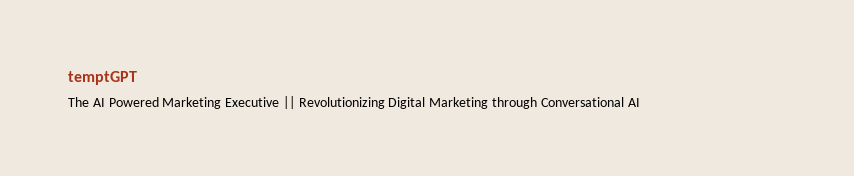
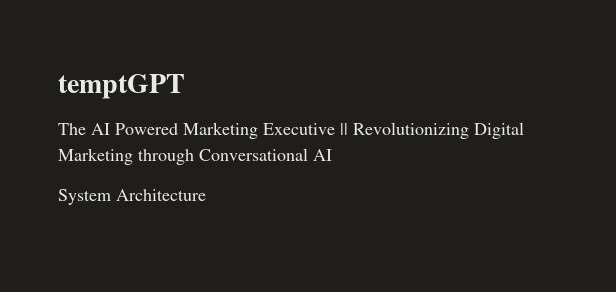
+ System Architecture

